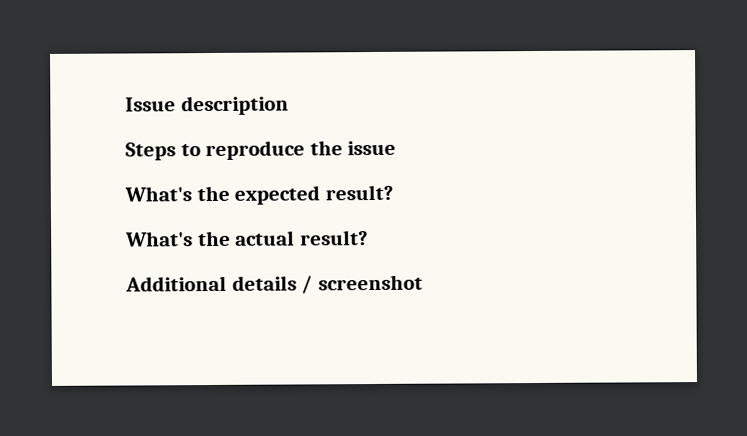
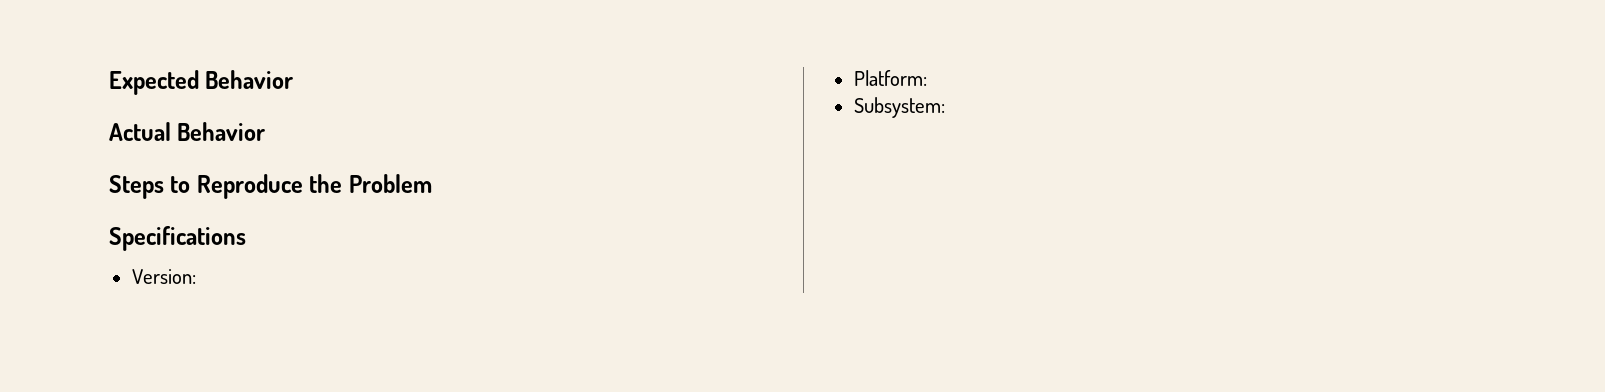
- Issue description
- Steps to reproduce the issue
- What's the expected result?
- What's the actual result?
- Additional details / screenshot
+ Expected Behavior
+ Actual Behavior
+ Steps to Reproduce the Problem
+ Specifications
+ Version:
+ Platform:
+ Subsystem:

